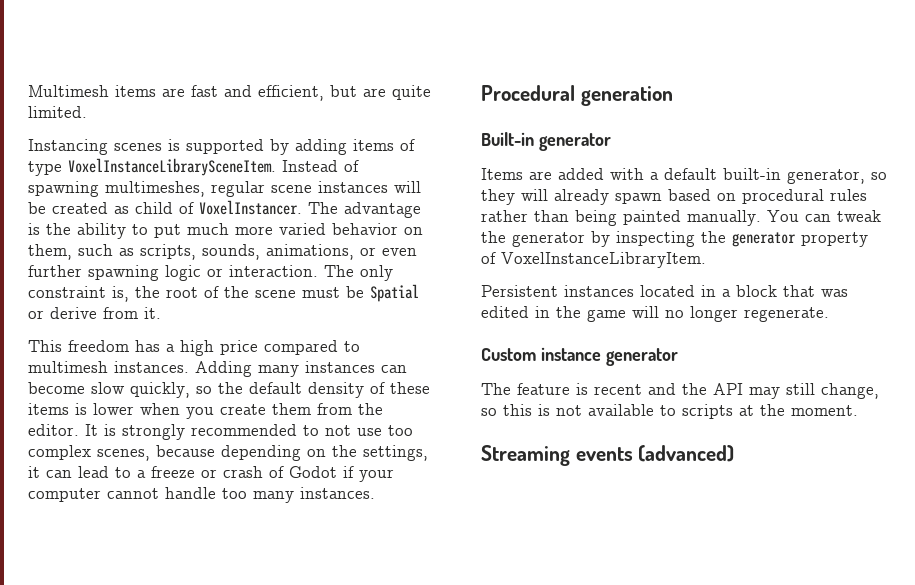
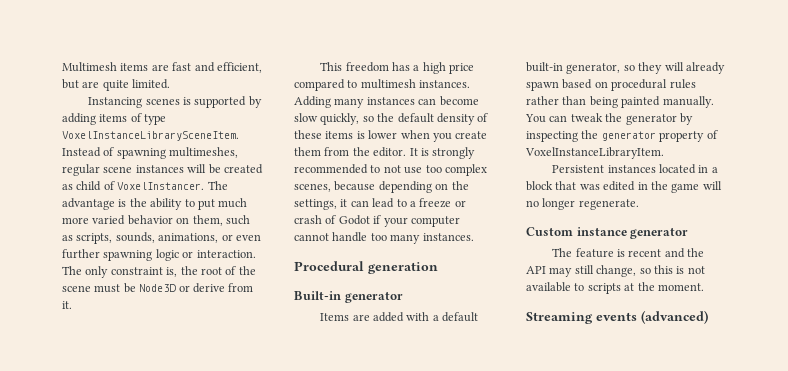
- The only constraint is, the root of the scene must be Spatial or derive from it.
+ The only constraint is, the root of the scene must be Node3D or derive from it.

